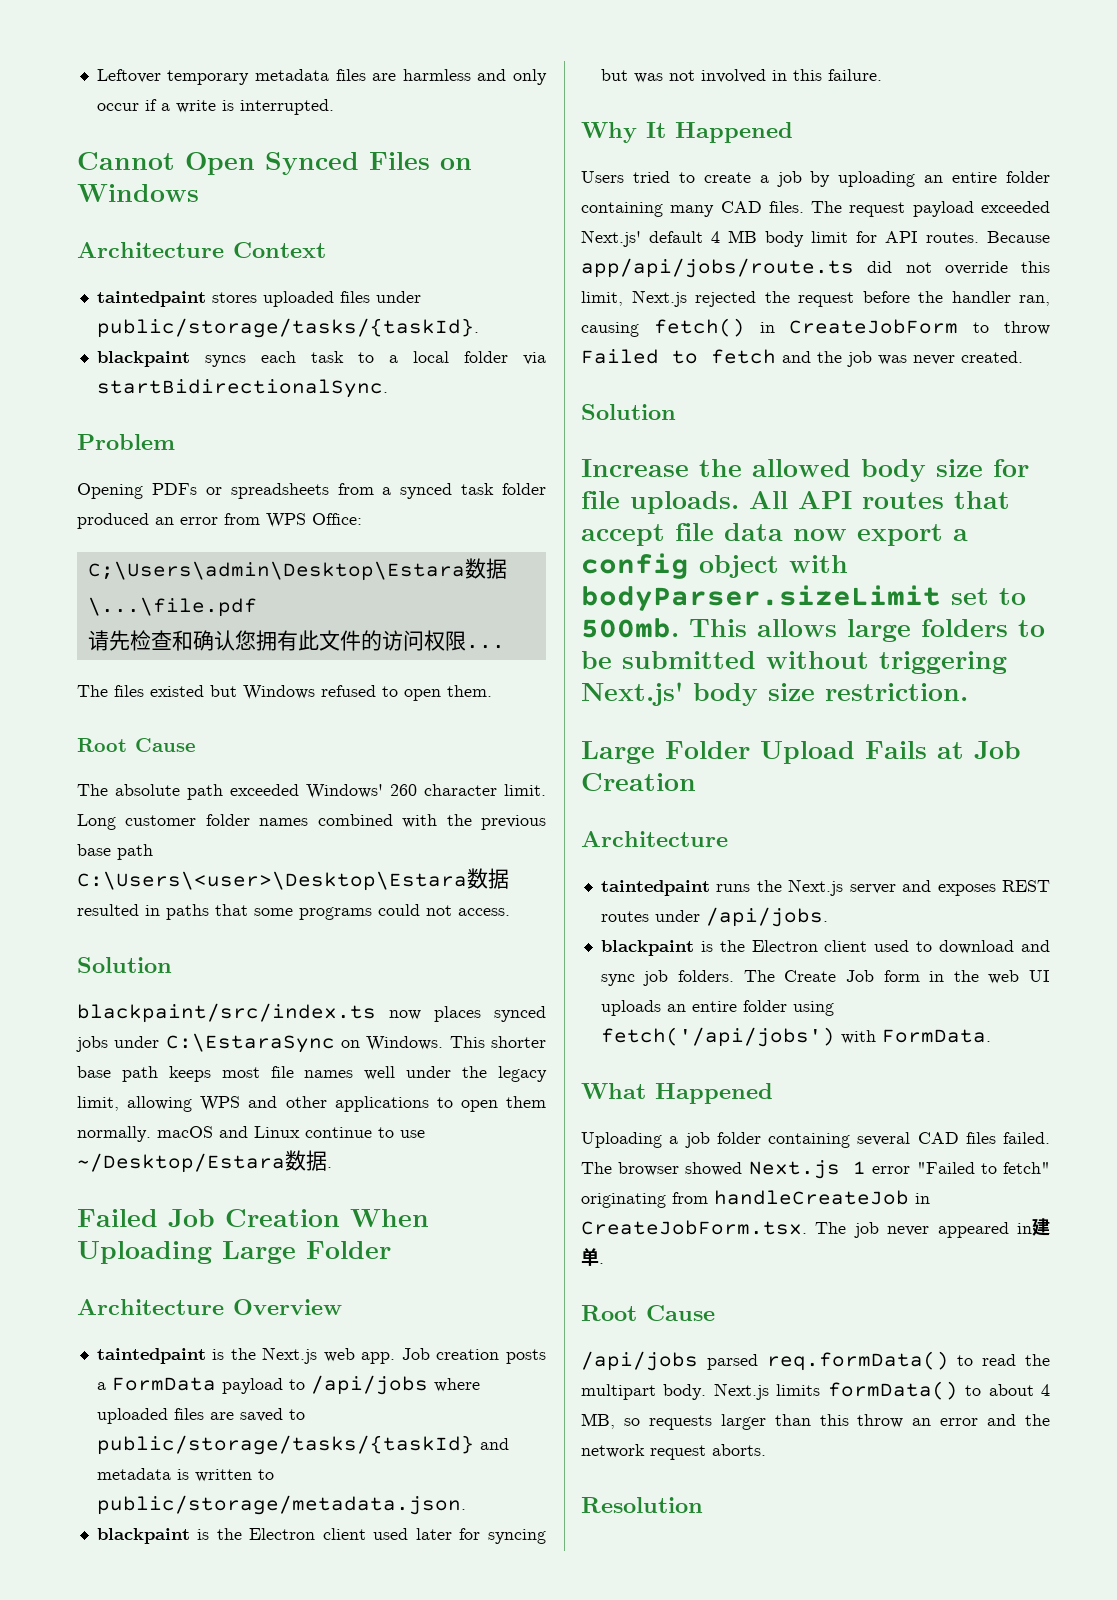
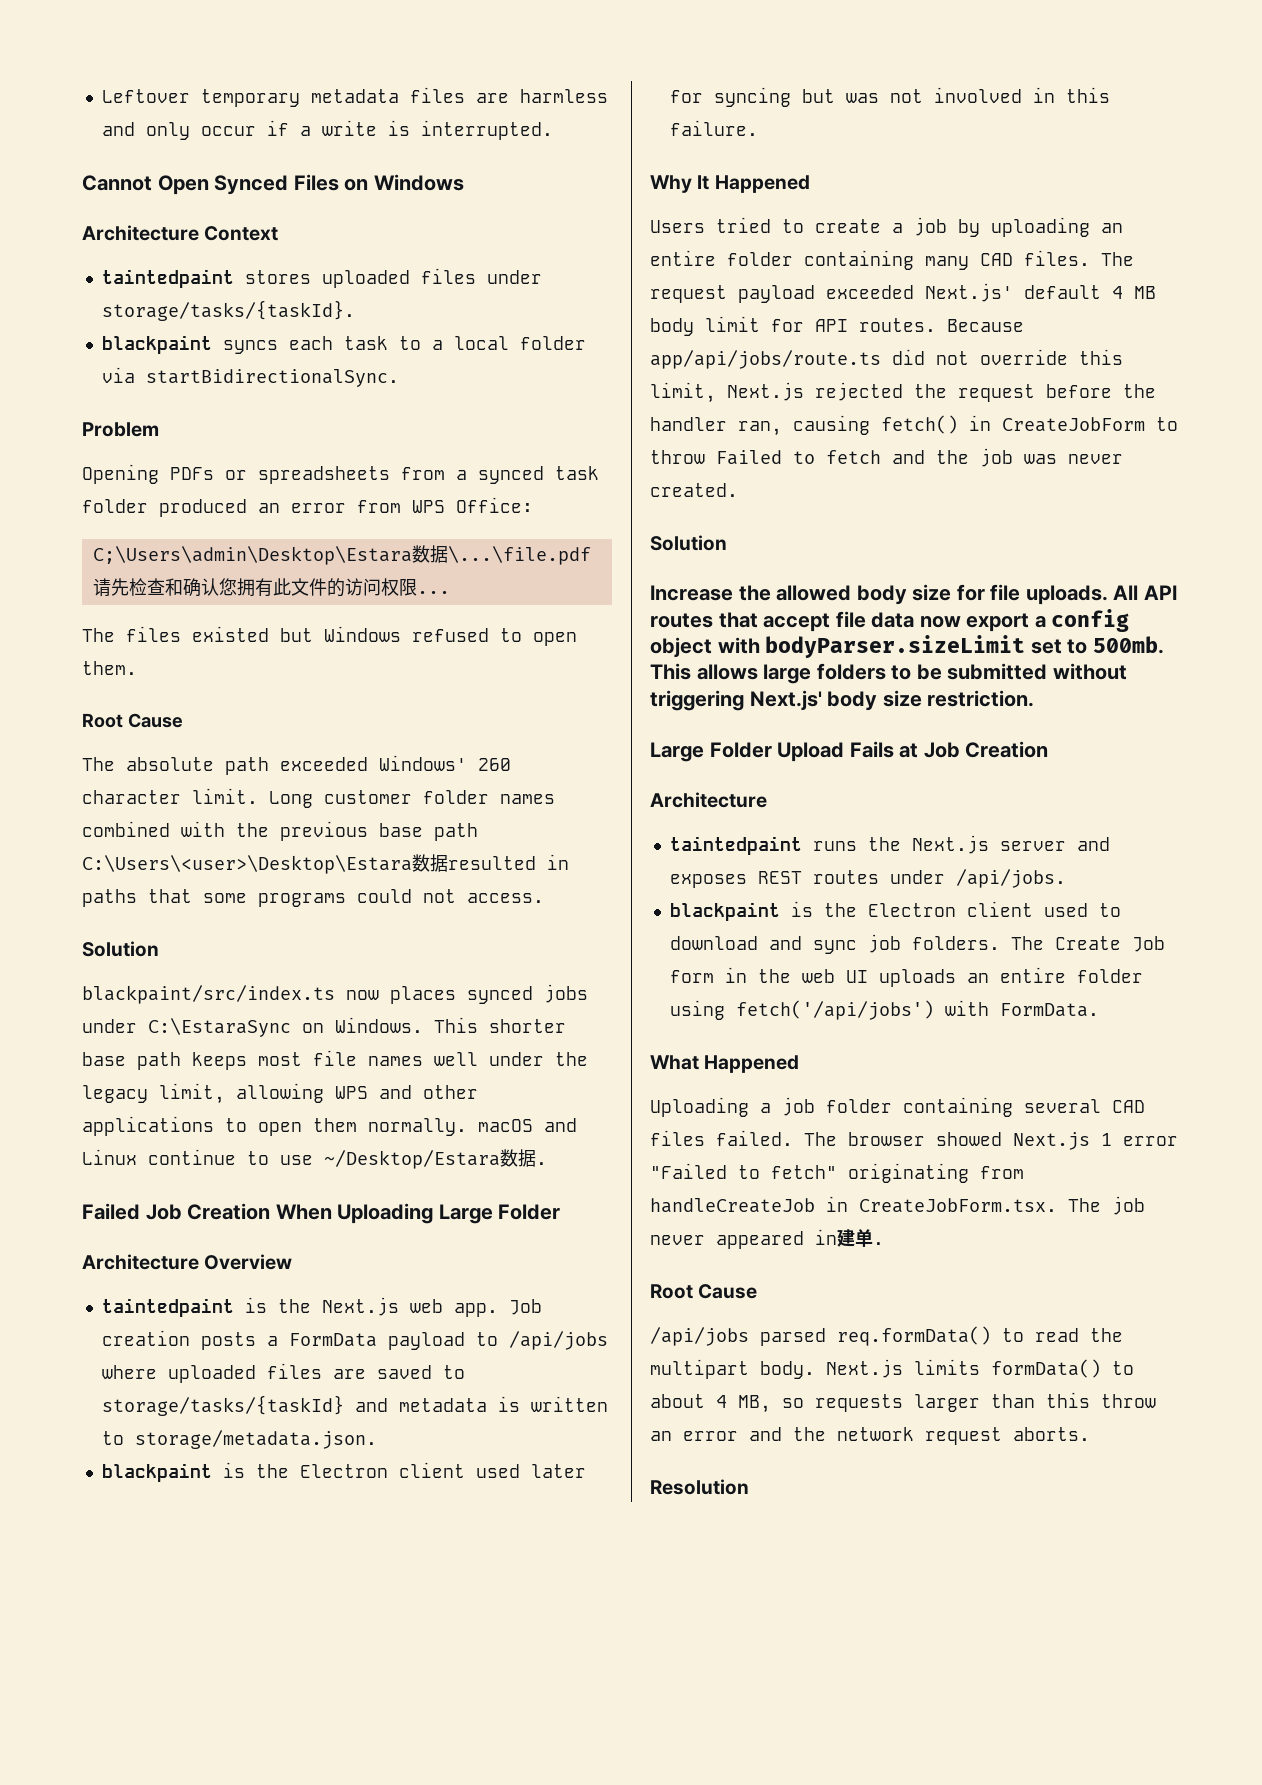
- taintedpaint stores uploaded files under public/storage/tasks/{taskId}.
+ taintedpaint stores uploaded files under storage/tasks/{taskId}.
- Job creation posts a FormData payload to /api/jobs where uploaded files are saved to public/storage/tasks/{taskId} and metadata is written to public/storage/metadata.json.
+ Job creation posts a FormData payload to /api/jobs where uploaded files are saved to storage/tasks/{taskId} and metadata is written to storage/metadata.json.

